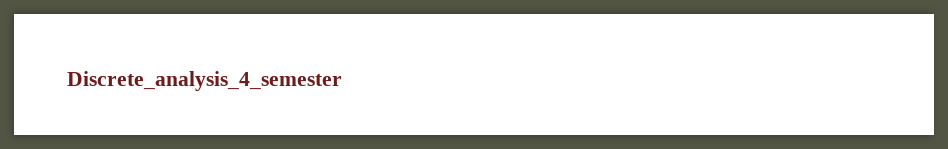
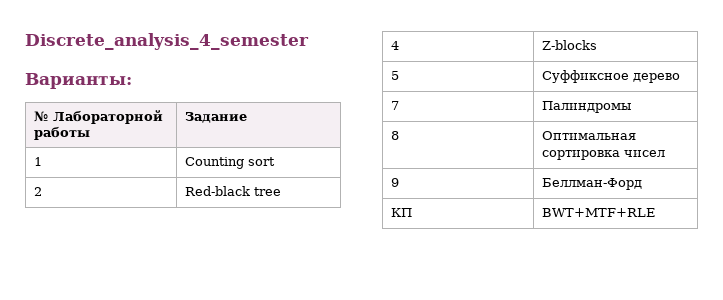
+ Варианты:
+ № Лабораторной работы | Задание
+ 1 | Counting sort
+ 2 | Red-black tree
+ 4 | Z-blocks
+ 5 | Суффиксное дерево
+ 7 | Палиндромы
+ 8 | Оптимальная сортировка чисел
+ 9 | Беллман-Форд
+ КП | BWT+MTF+RLE

